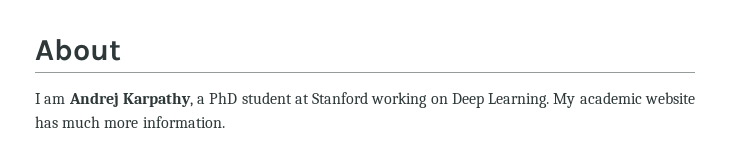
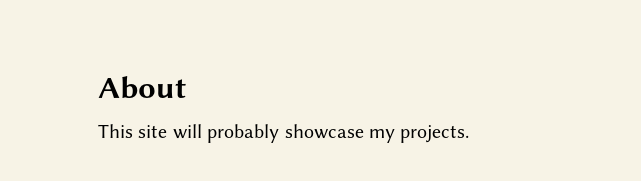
- I am Andrej Karpathy, a PhD student at Stanford working on Deep Learning. My academic website has much more information.
+ This site will probably showcase my projects.

